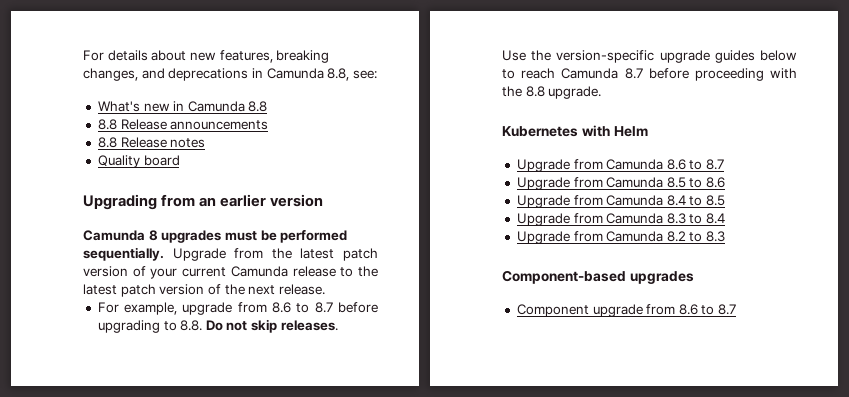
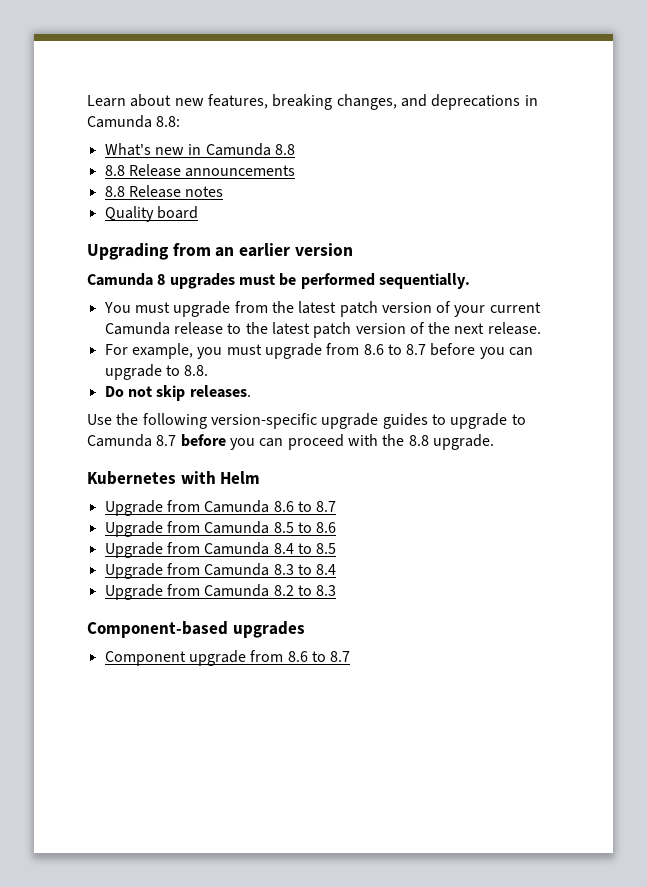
- For details about new features, breaking changes, and deprecations in Camunda 8.8, see:
+ Learn about new features, breaking changes, and deprecations in Camunda 8.8:
- Camunda 8 upgrades must be performed sequentially. Upgrade from the latest patch version of your current Camunda release to the latest patch version of the next release.
+ Camunda 8 upgrades must be performed sequentially.
+ You must upgrade from the latest patch version of your current Camunda release to the latest patch version of the next release.
- For example, upgrade from 8.6 to 8.7 before upgrading to 8.8. Do not skip releases.
+ For example, you must upgrade from 8.6 to 8.7 before you can upgrade to 8.8.
+ Do not skip releases.
- Use the version-specific upgrade guides below to reach Camunda 8.7 before proceeding with the 8.8 upgrade.
+ Use the following version-specific upgrade guides to upgrade to Camunda 8.7 before you can proceed with the 8.8 upgrade.

